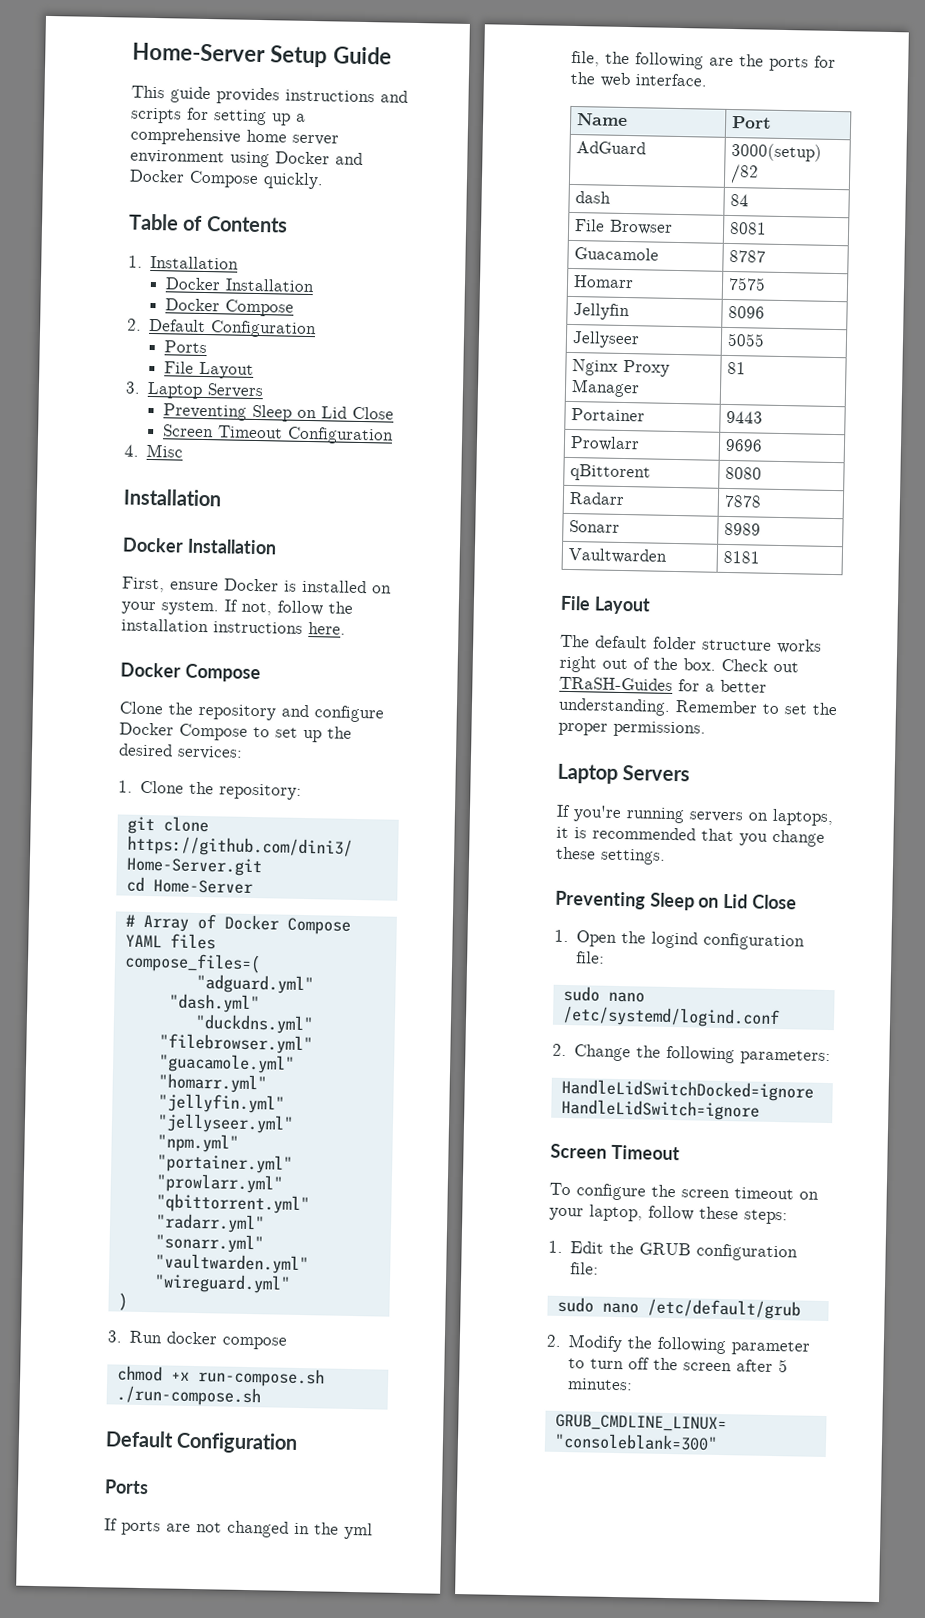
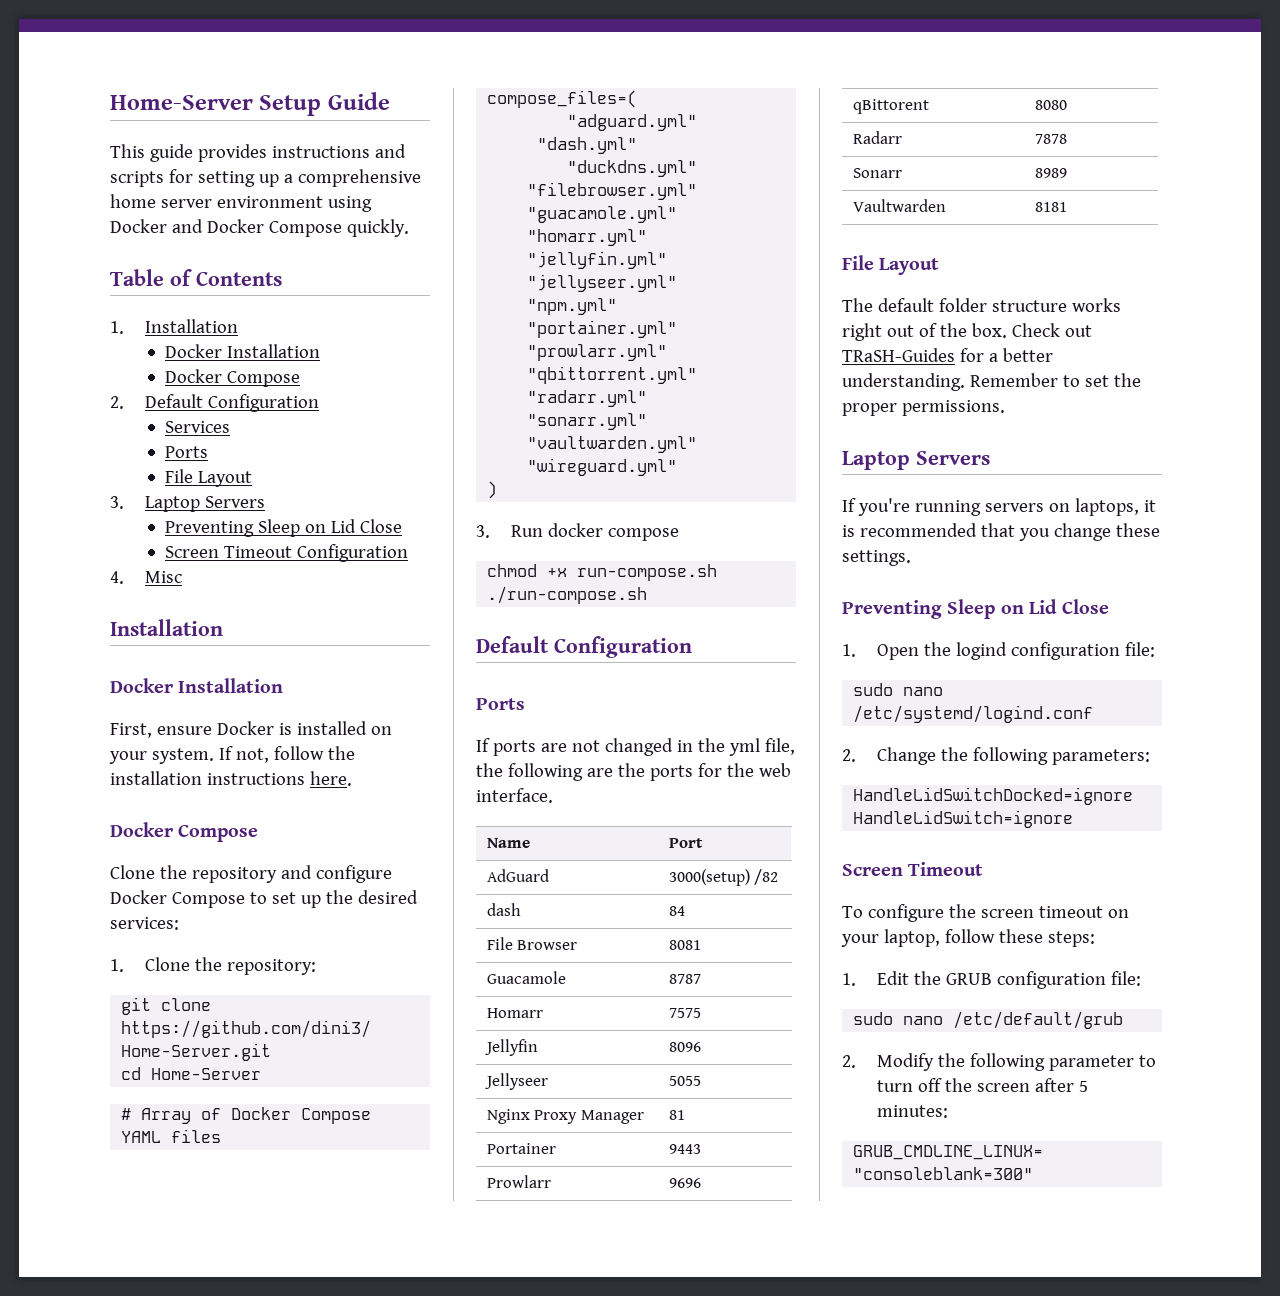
+ Services

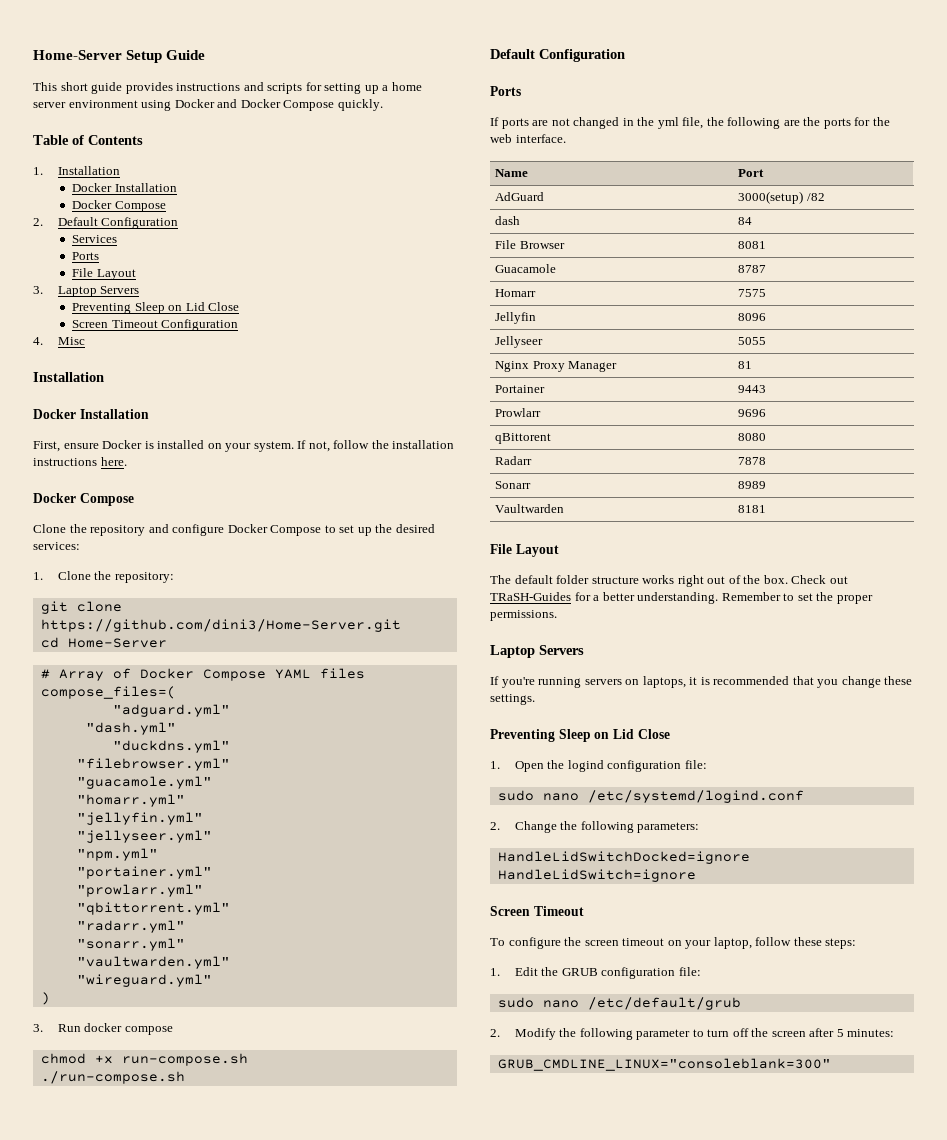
- This guide provides instructions and scripts for setting up a comprehensive home server environment using Docker and Docker Compose quickly.
+ This short guide provides instructions and scripts for setting up a home server environment using Docker and Docker Compose quickly.

